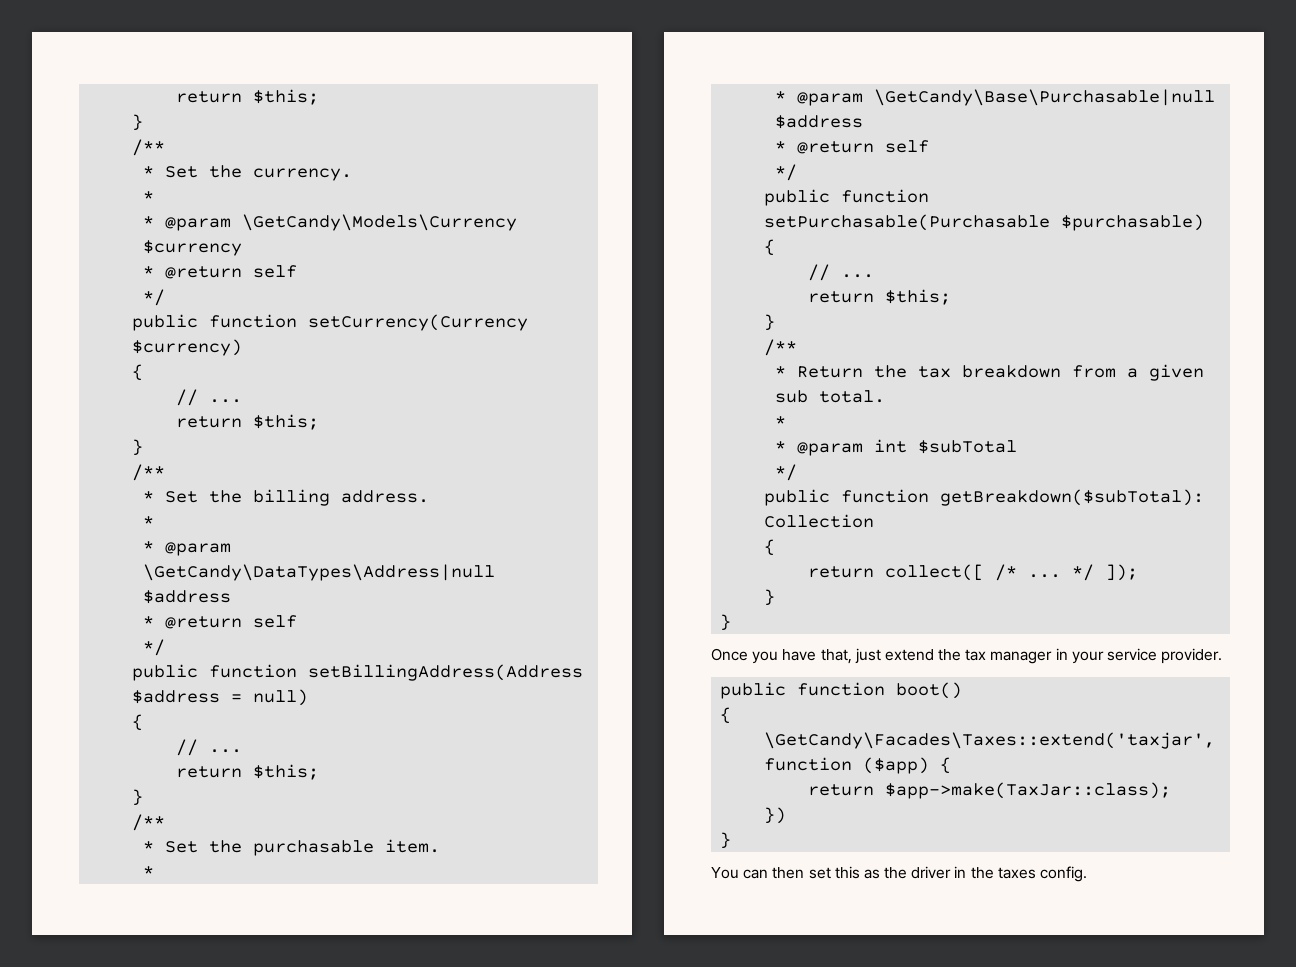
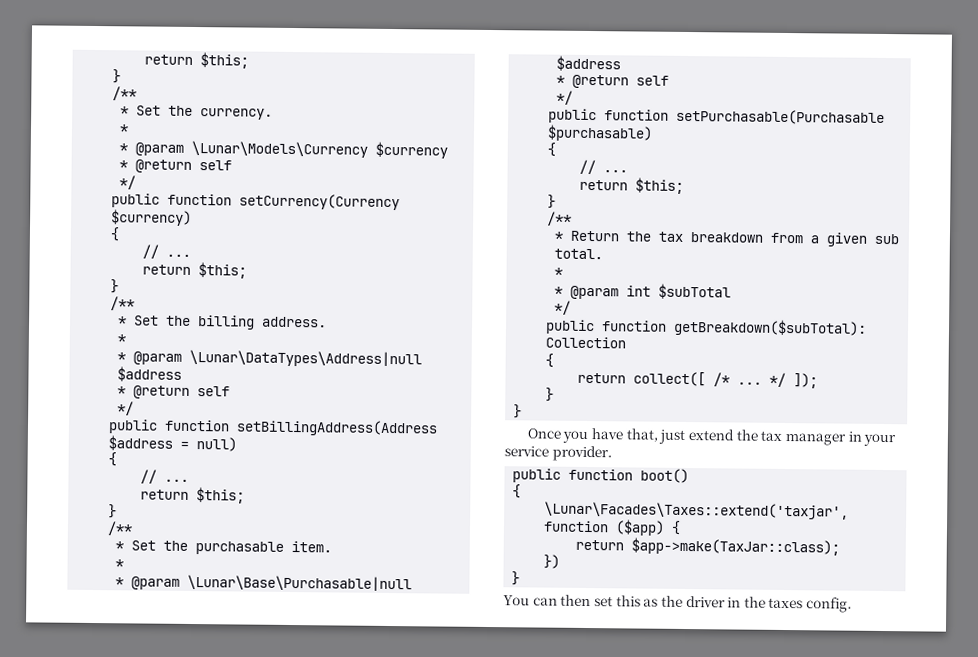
- * @param \GetCandy\Models\Currency $currency
+ * @param \Lunar\Models\Currency $currency
- * @param \GetCandy\DataTypes\Address|null $address
+ * @param \Lunar\DataTypes\Address|null $address
- * @param \GetCandy\Base\Purchasable|null $address
+ * @param \Lunar\Base\Purchasable|null $address
- \GetCandy\Facades\Taxes::extend('taxjar', function ($app) {
+ \Lunar\Facades\Taxes::extend('taxjar', function ($app) {

